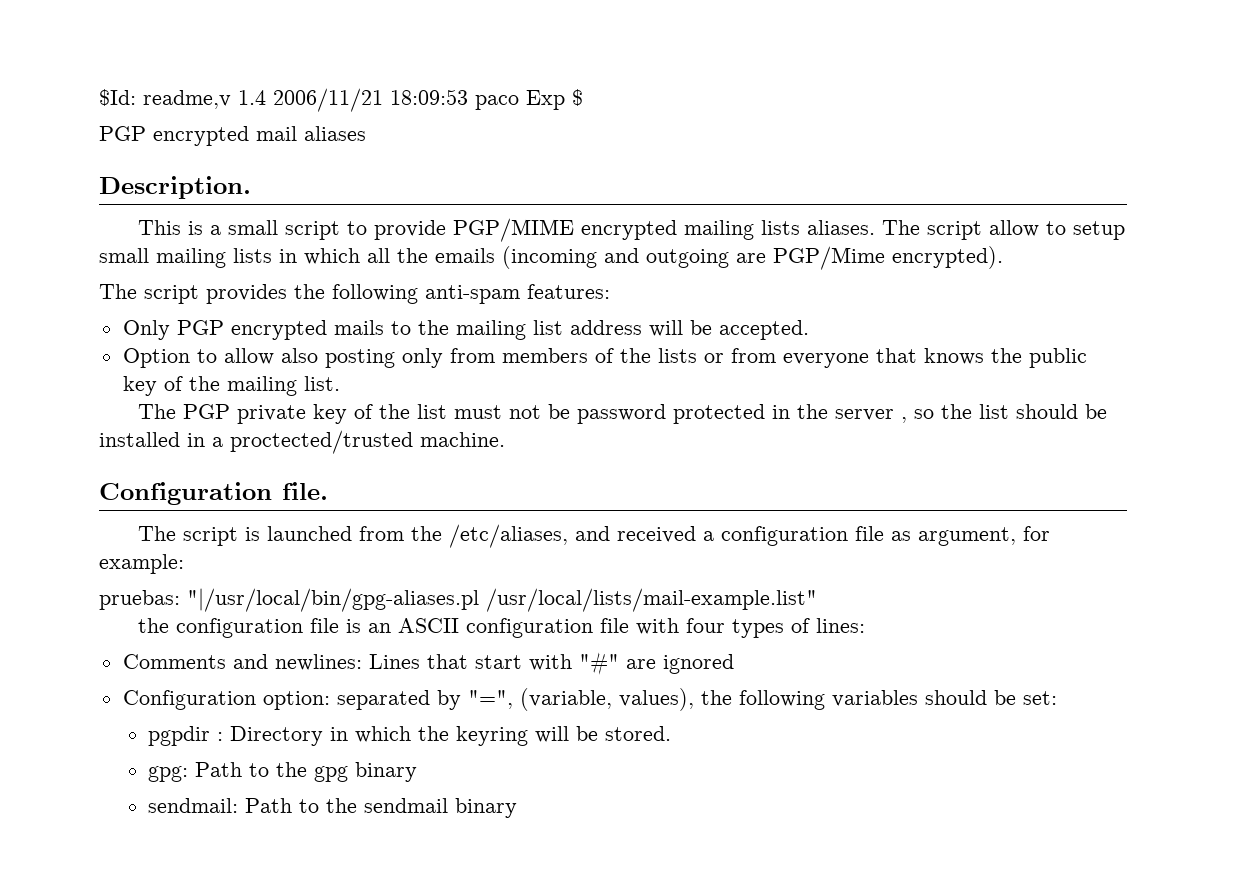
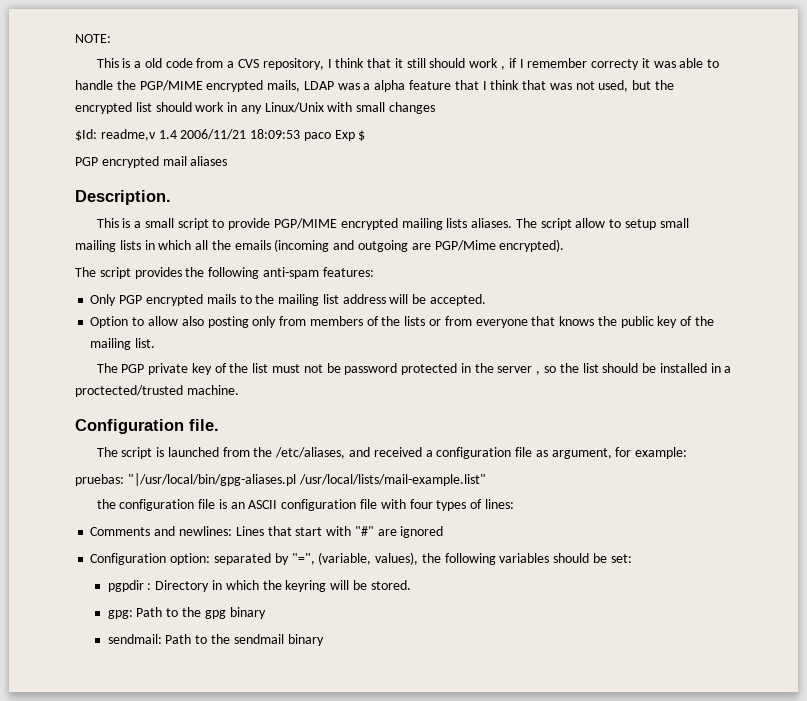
+ NOTE:
+ This is a old code from a CVS repository, I think that it still should work , if I remember correcty it was able to handle the PGP/MIME encrypted mails, LDAP was a alpha feature that I think that was not used, but the encrypted list should work in any Linux/Unix with small changes

